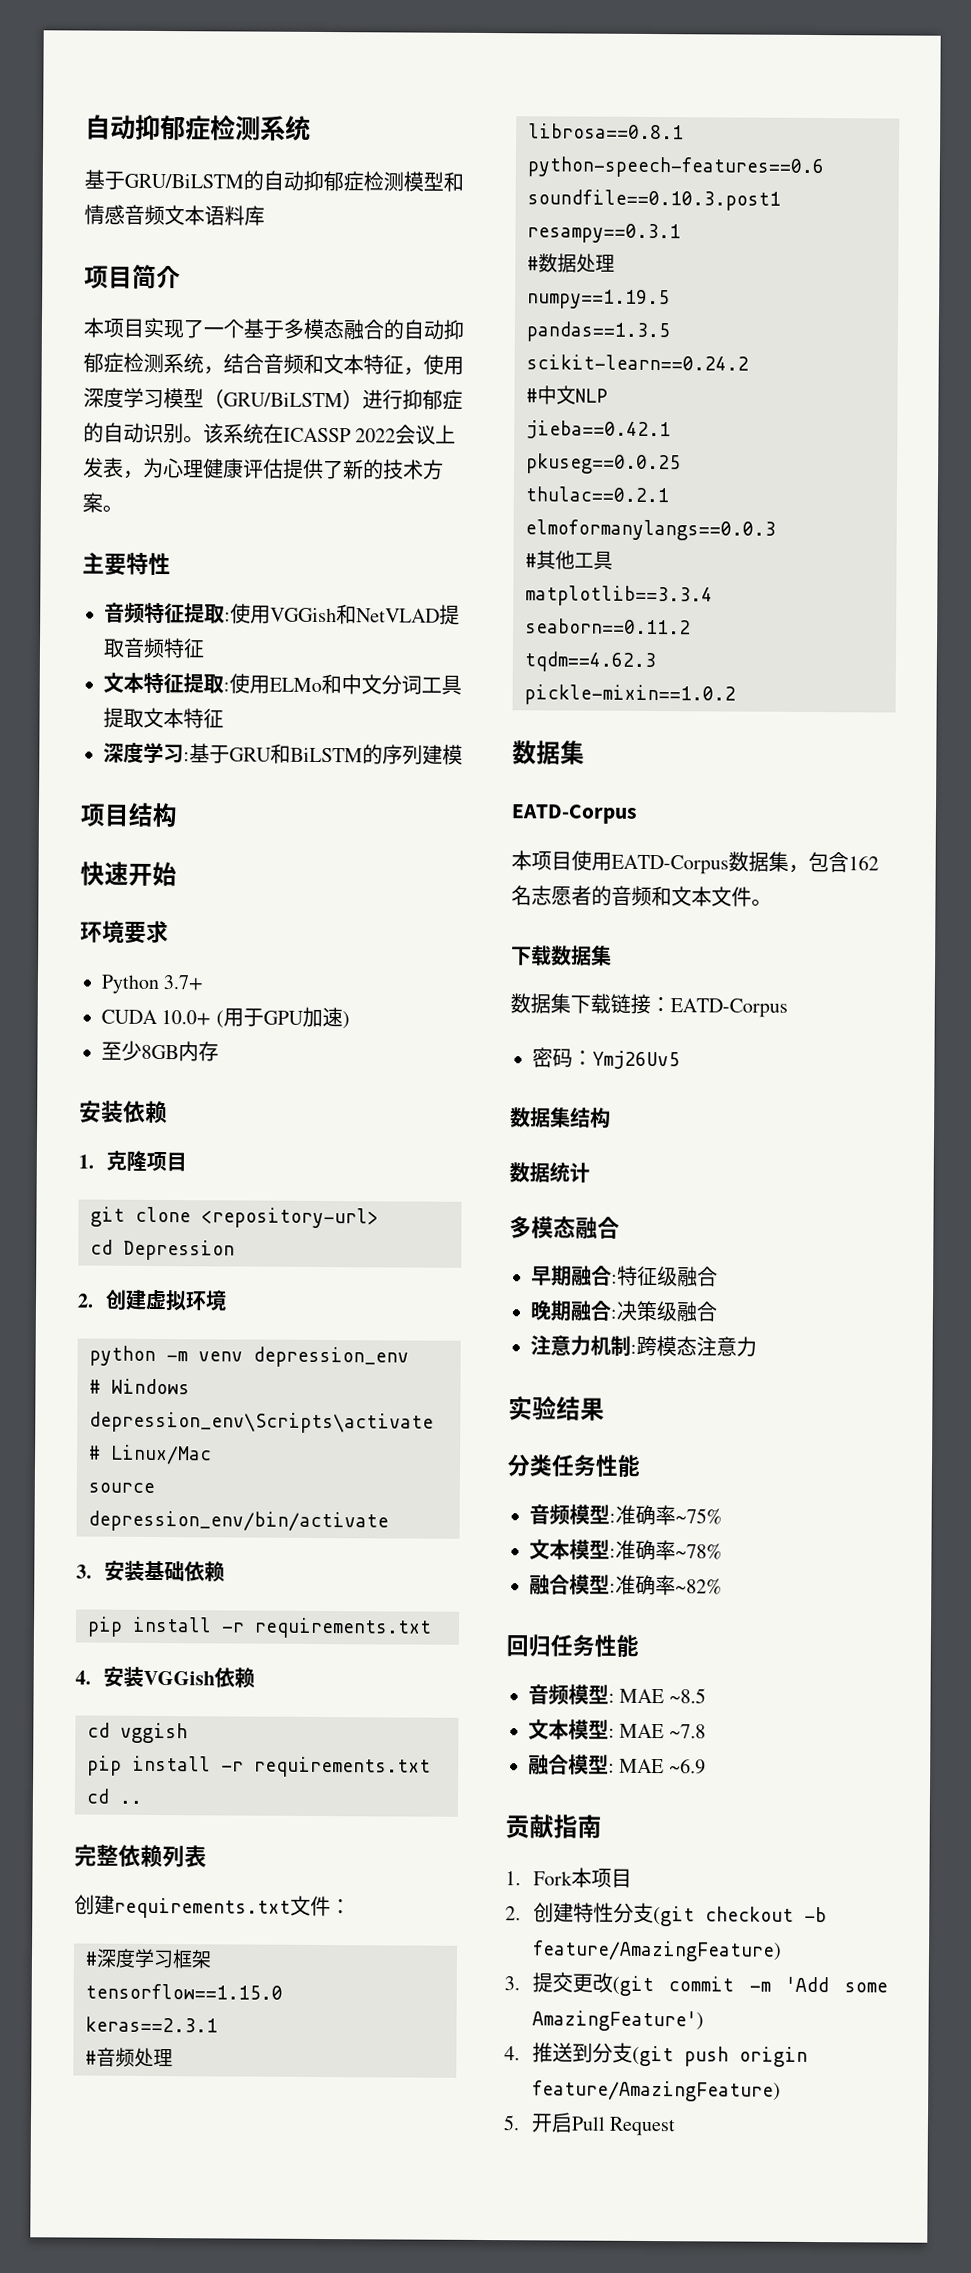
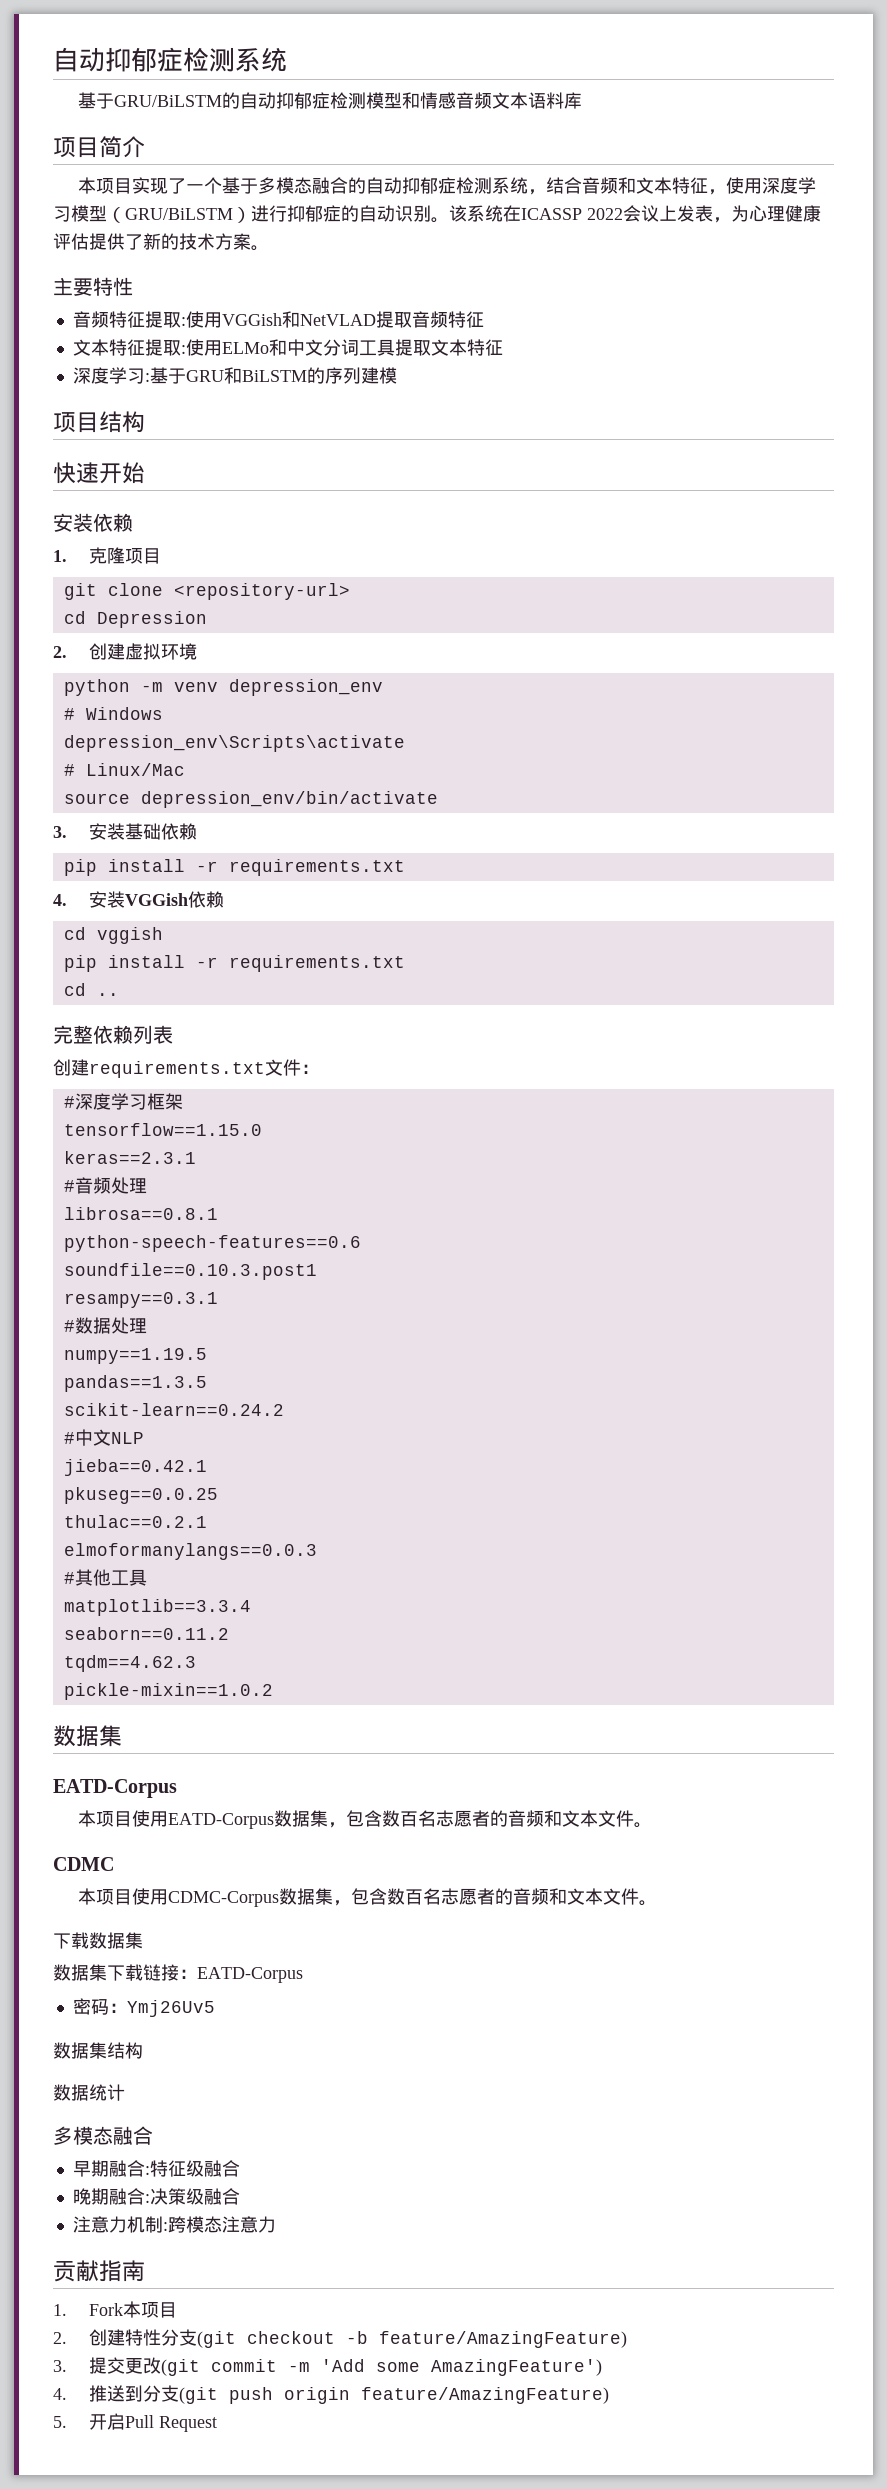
- 环境要求
- Python 3.7+
- CUDA 10.0+ (用于GPU加速)
- 至少8GB内存
- 本项目使用EATD-Corpus数据集，包含162名志愿者的音频和文本文件。
+ 本项目使用EATD-Corpus数据集，包含数百名志愿者的音频和文本文件。
+ CDMC
+ 本项目使用CDMC-Corpus数据集，包含数百名志愿者的音频和文本文件。
- 实验结果
- 分类任务性能
- 音频模型:准确率~75%
- 文本模型:准确率~78%
- 融合模型:准确率~82%
- 回归任务性能
- 音频模型: MAE ~8.5
- 文本模型: MAE ~7.8
- 融合模型: MAE ~6.9

